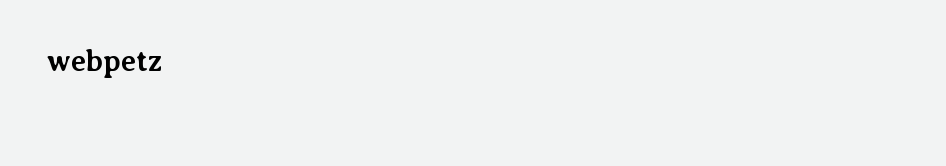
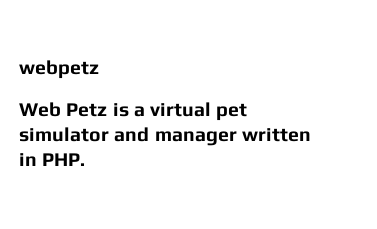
+ Web Petz is a virtual pet simulator and manager written in PHP.

